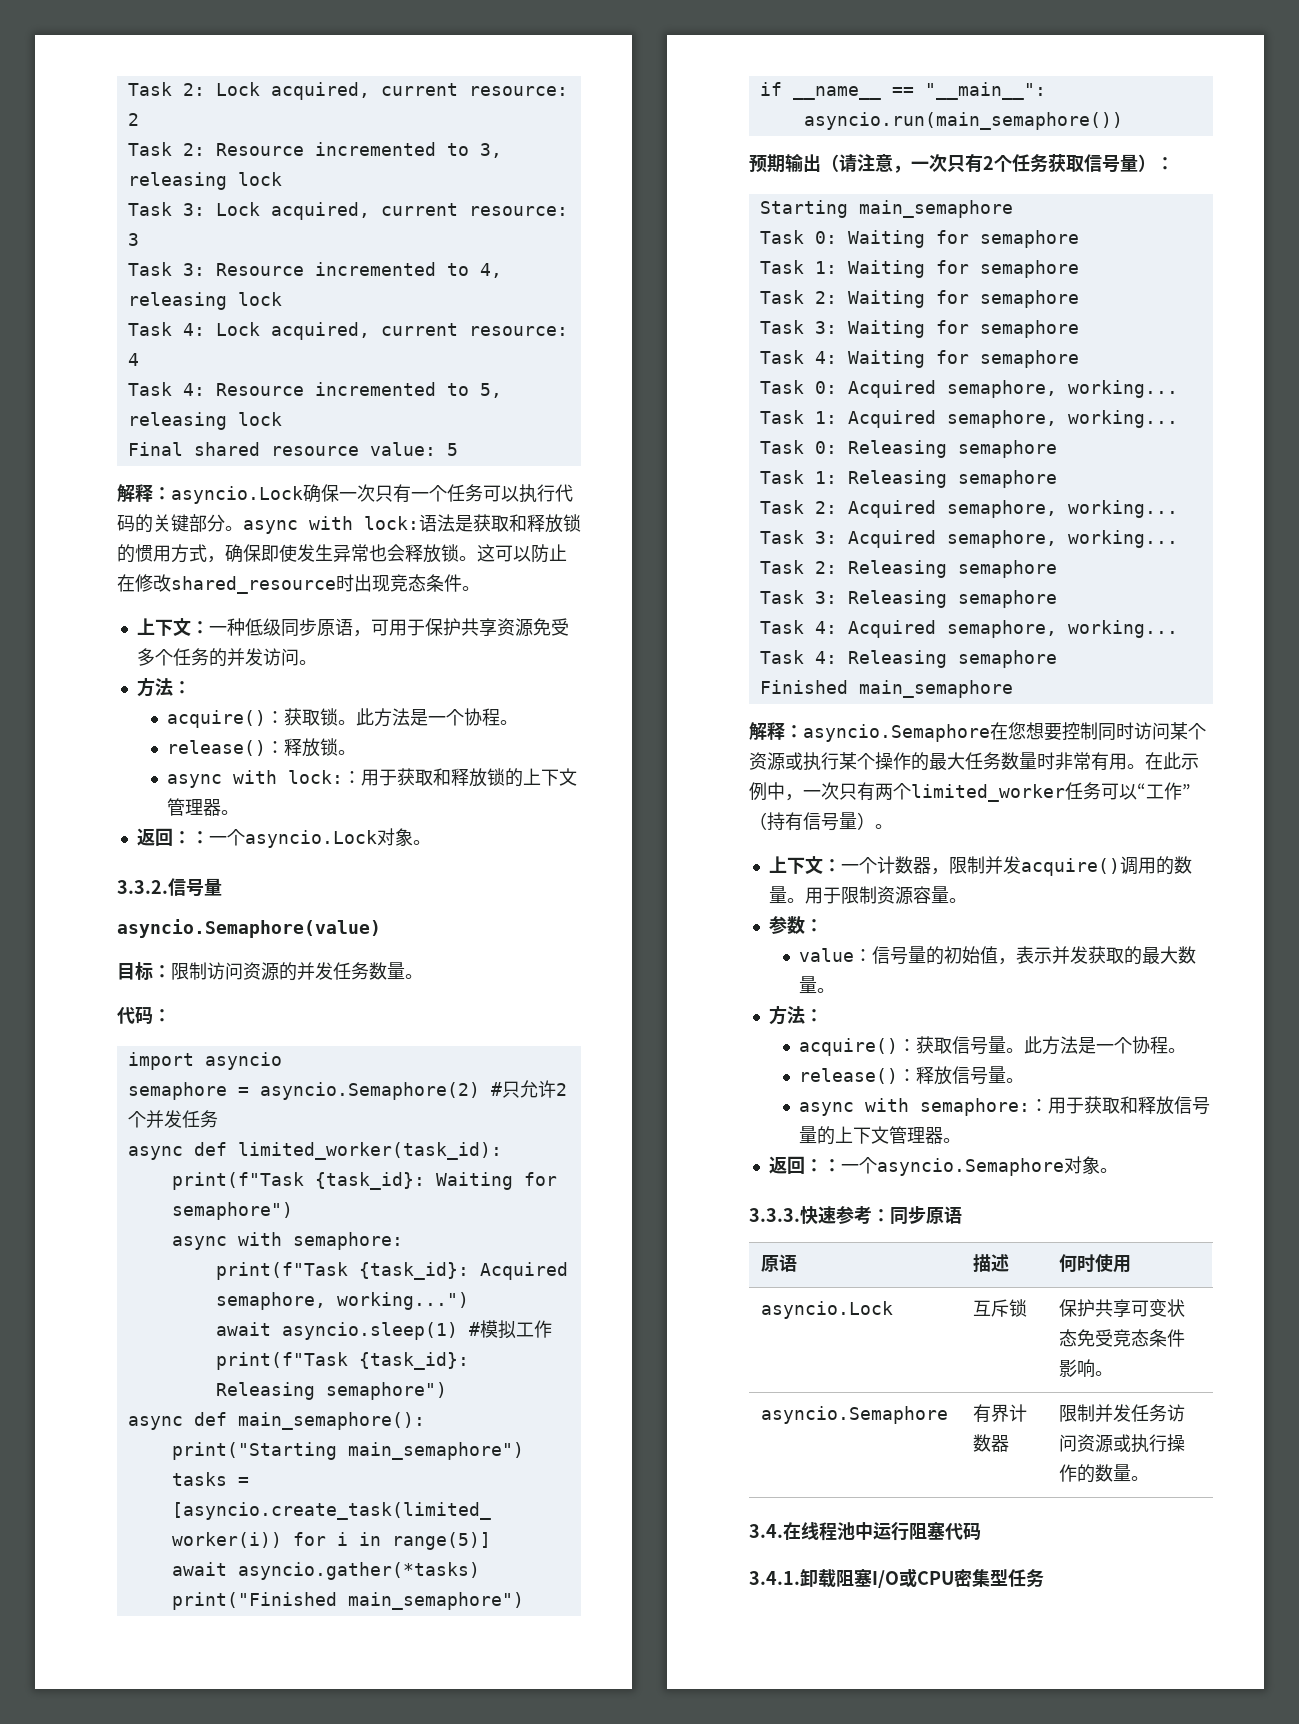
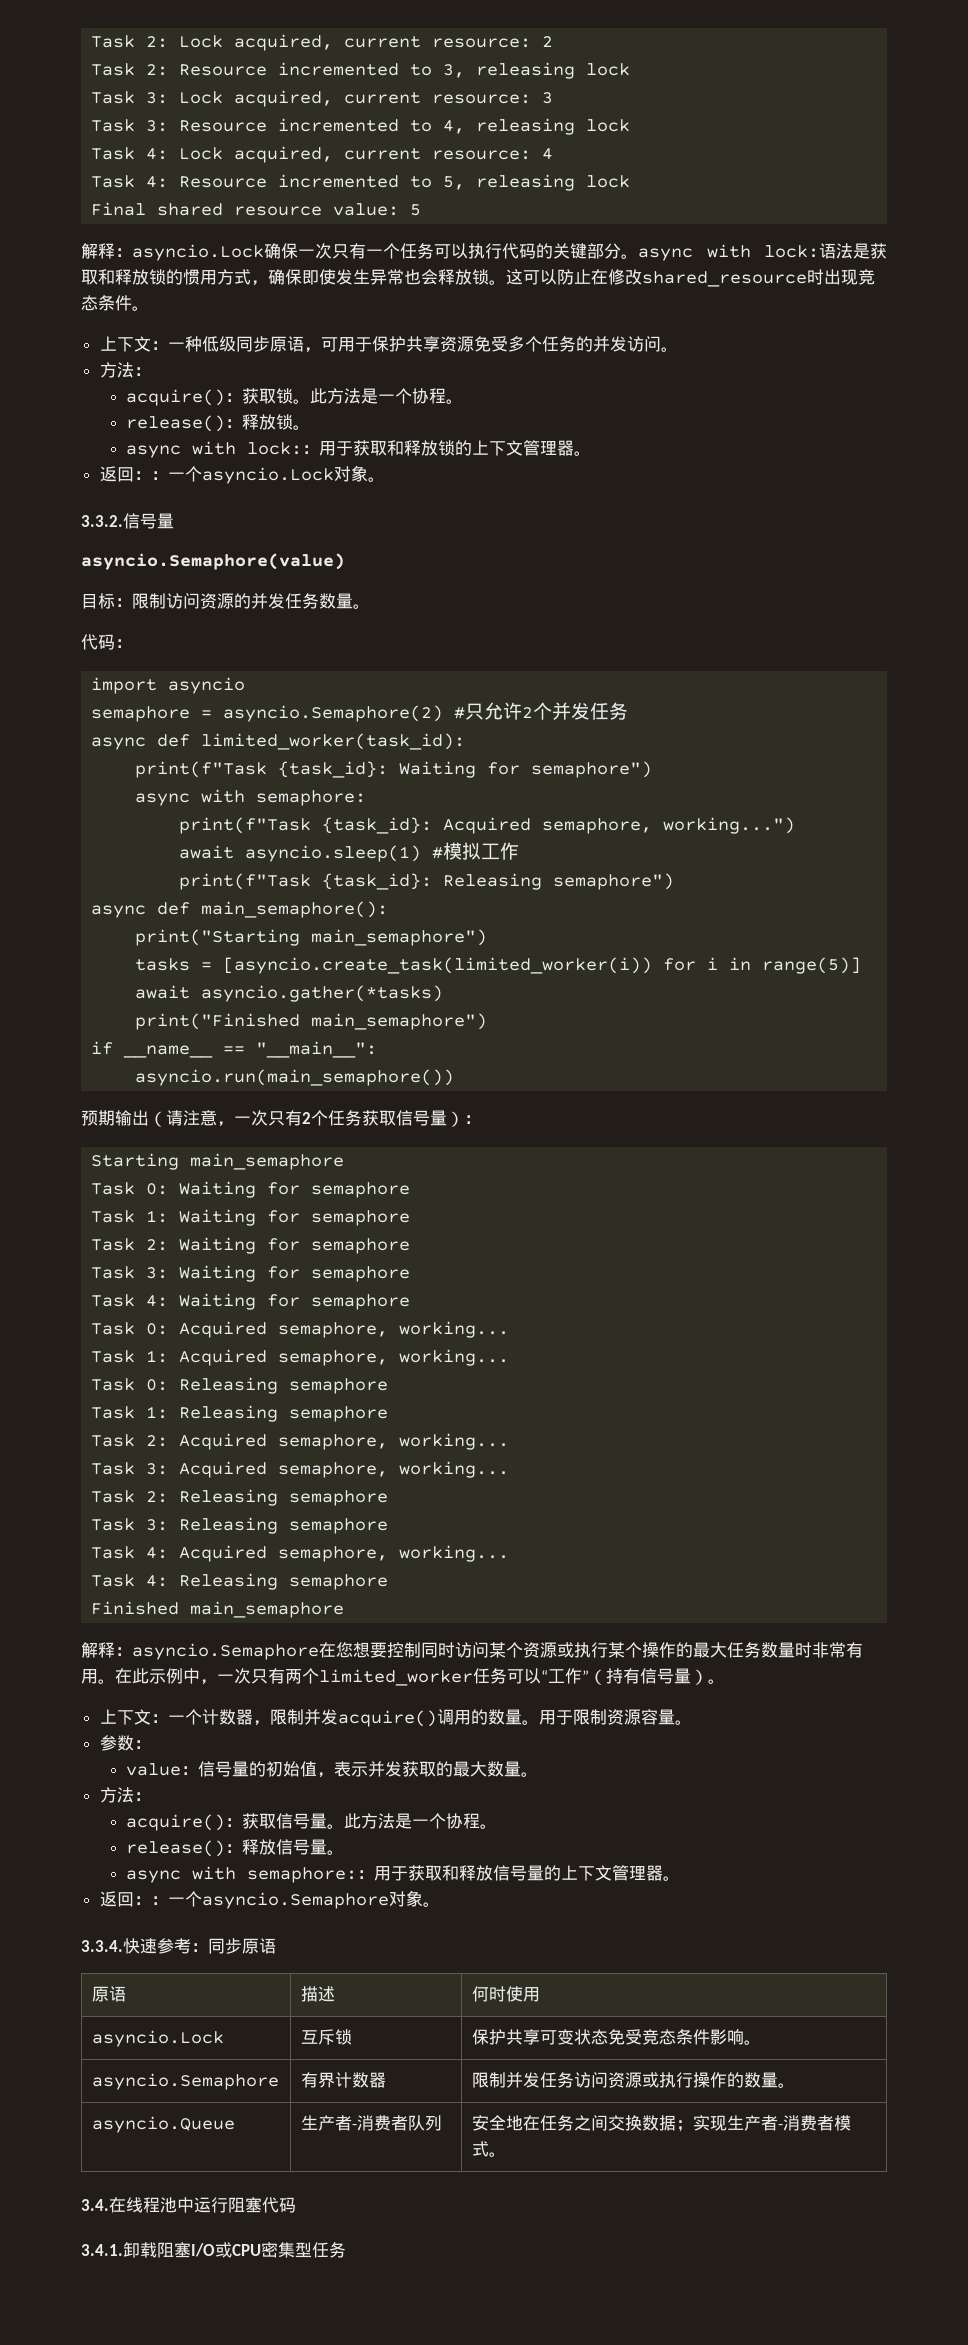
- 3.3.3.快速参考：同步原语
+ 3.3.4.快速参考：同步原语
+ asyncio.Queue | 生产者-消费者队列 | 安全地在任务之间交换数据；实现生产者-消费者模式。

